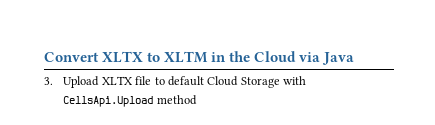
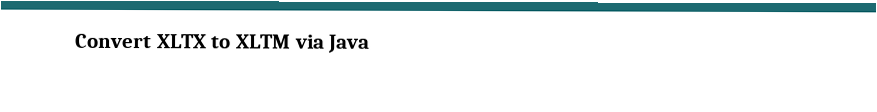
- Convert XLTX to XLTM in the Cloud via Java
+ Convert XLTX to XLTM via Java
- 3. Upload XLTX file to default Cloud Storage with CellsApi.Upload method

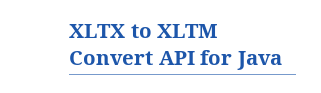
- Convert XLTX to XLTM via Java
+ XLTX to XLTM Convert API for Java

